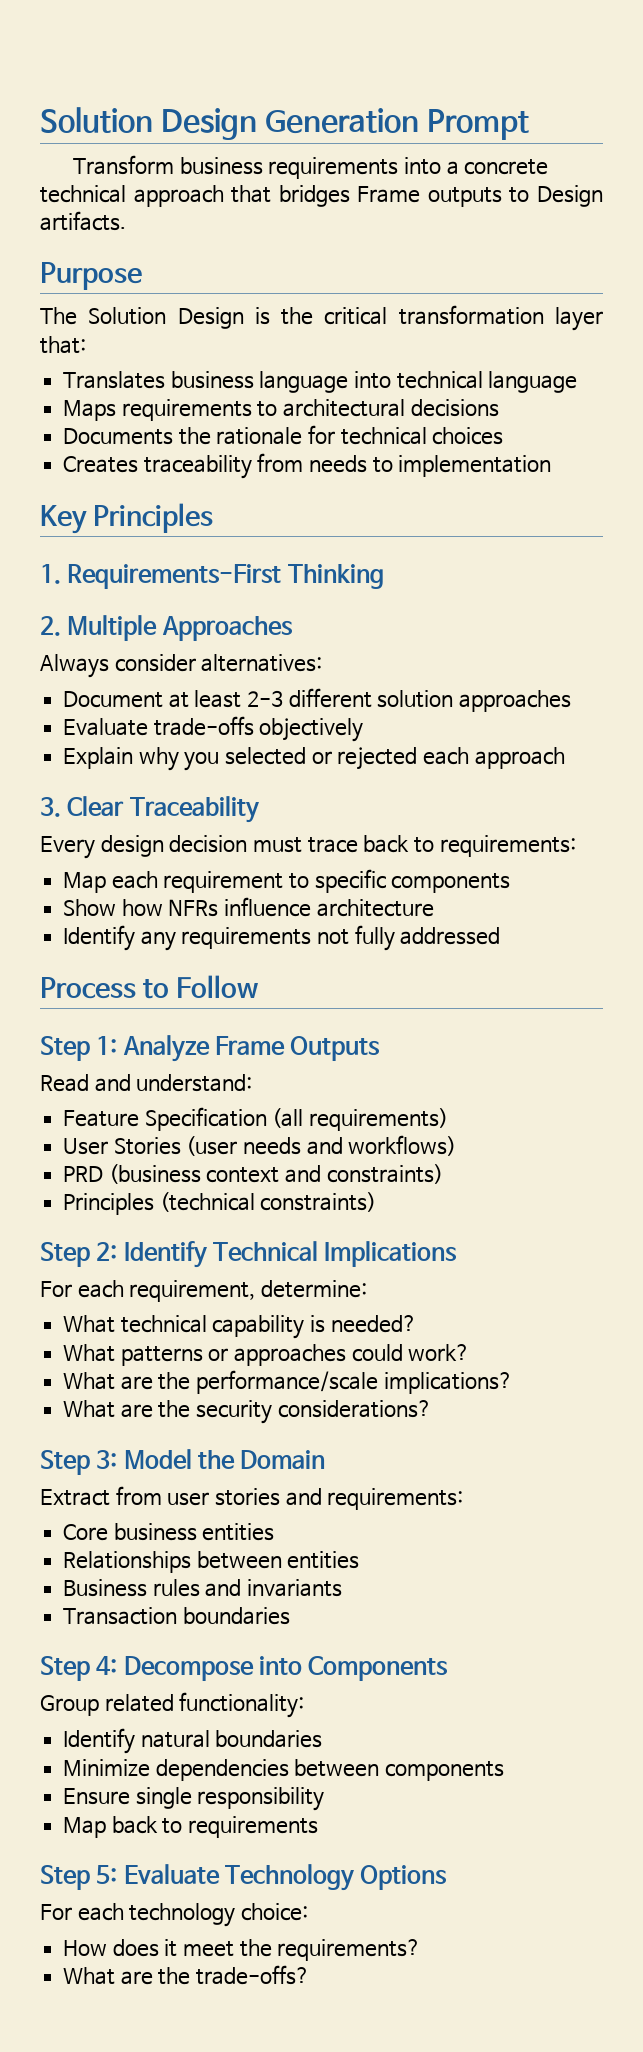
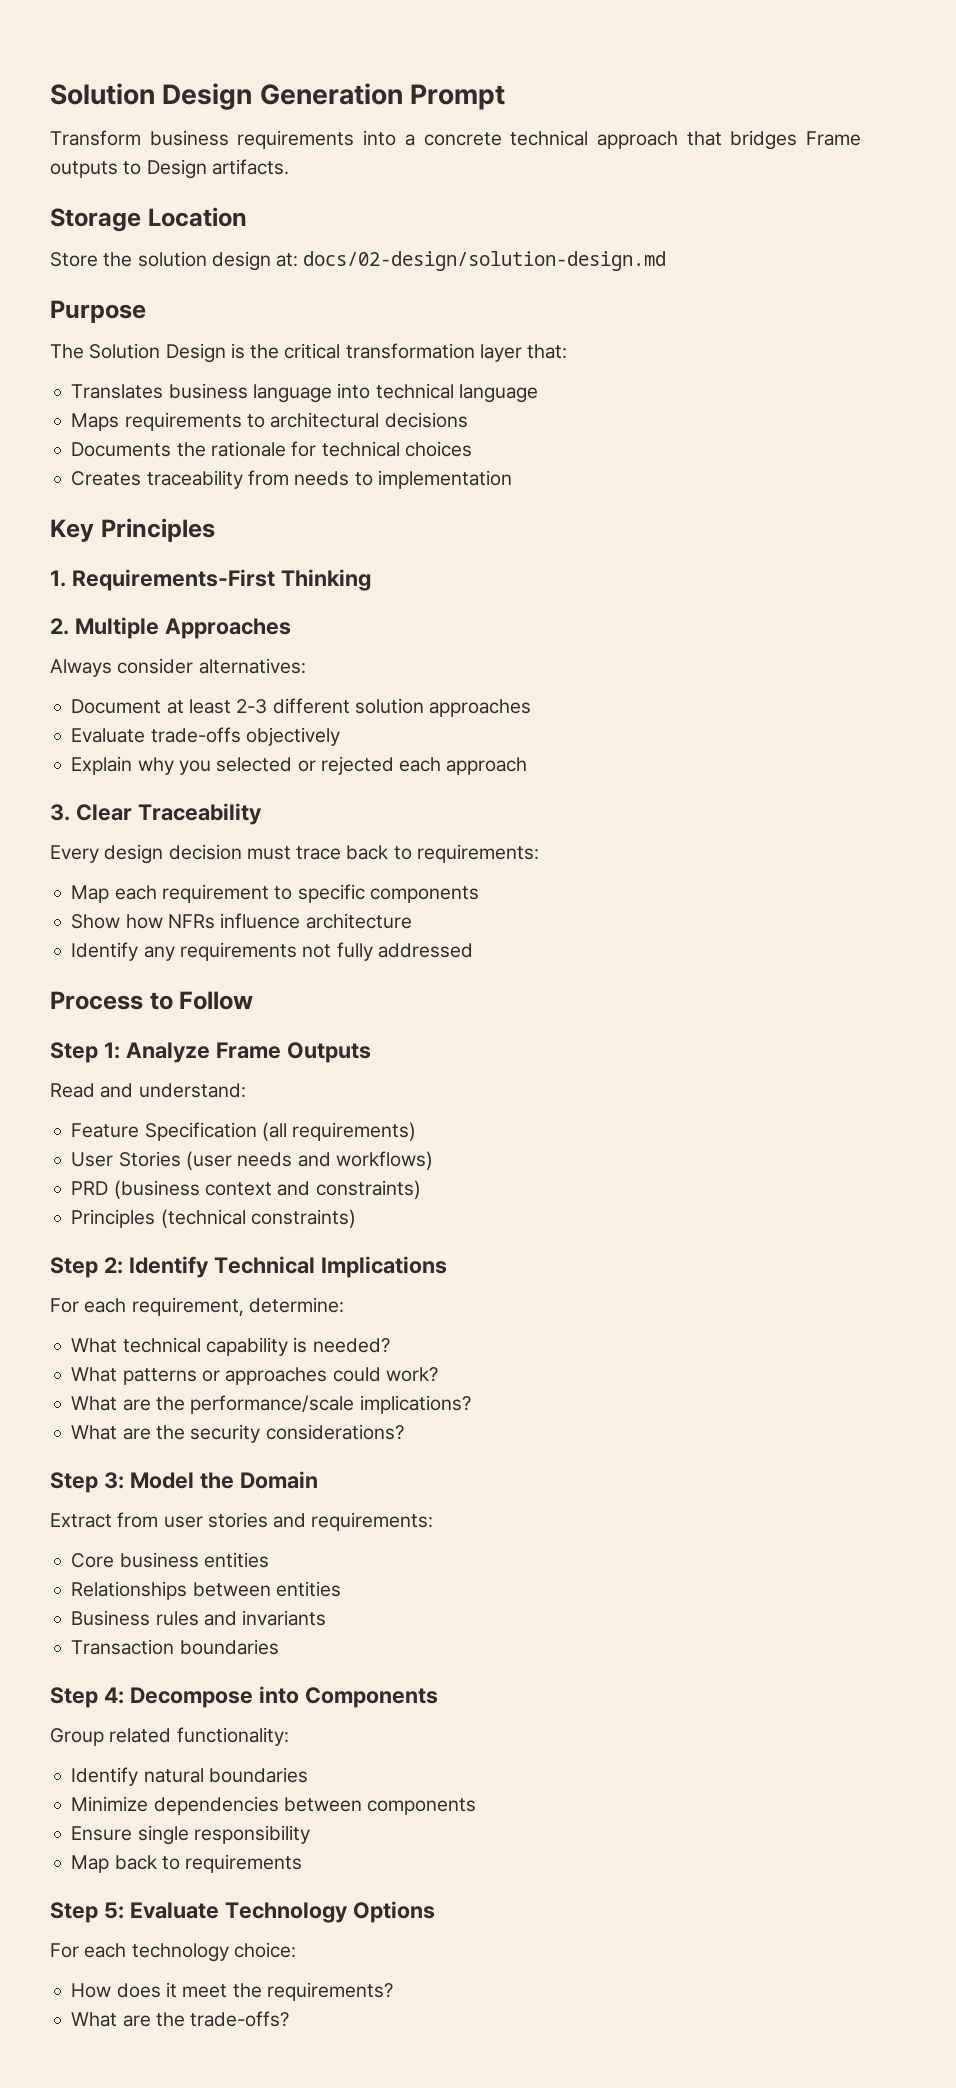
+ Storage Location
+ Store the solution design at: docs/02-design/solution-design.md

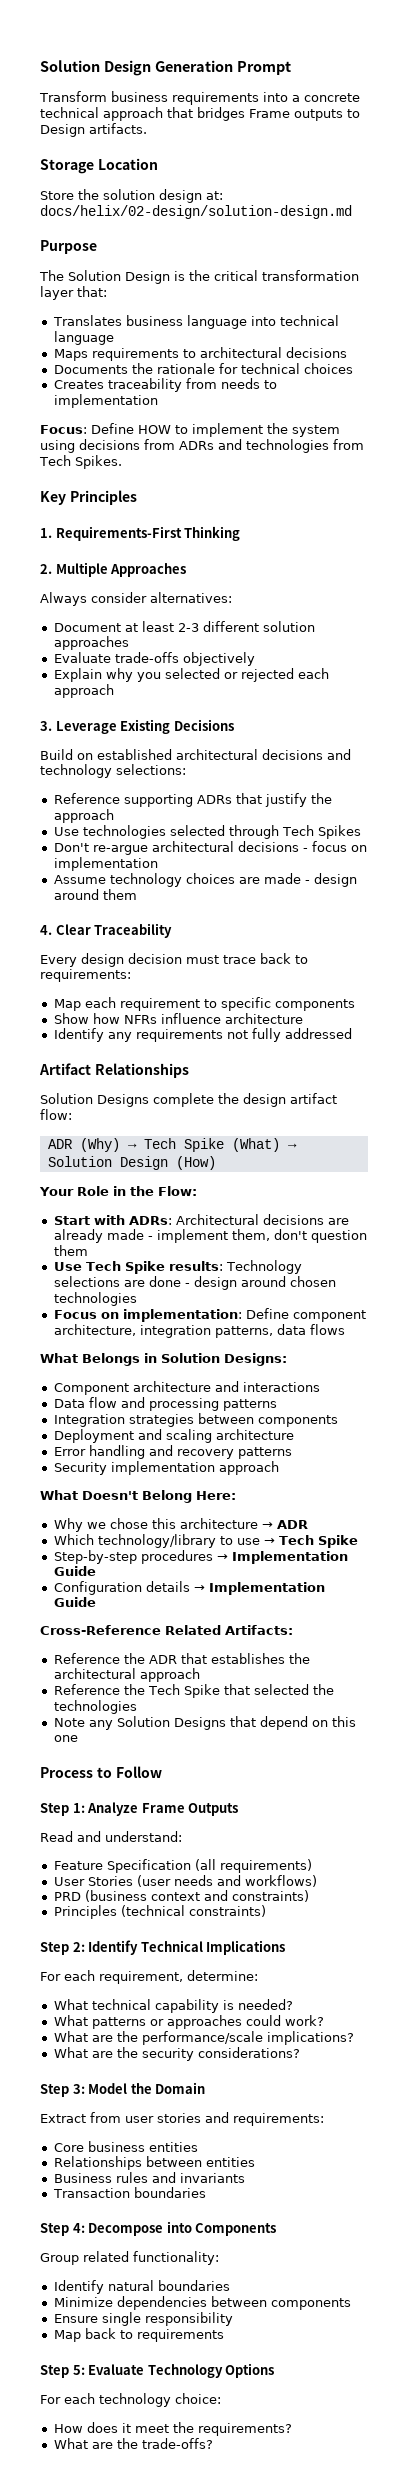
- Store the solution design at: docs/02-design/solution-design.md
+ Store the solution design at: docs/helix/02-design/solution-design.md
+ Focus: Define HOW to implement the system using decisions from ADRs and technologies from Tech Spikes.
- 3. Clear Traceability
+ 3. Leverage Existing Decisions
+ Build on established architectural decisions and technology selections:
+ Reference supporting ADRs that justify the approach
+ Use technologies selected through Tech Spikes
+ Don't re-argue architectural decisions - focus on implementation
+ Assume technology choices are made - design around them
+ 4. Clear Traceability
+ Artifact Relationships
+ Solution Designs complete the design artifact flow:
+ ADR (Why) → Tech Spike (What) → Solution Design (How)
+ Your Role in the Flow:
+ Start with ADRs: Architectural decisions are already made - implement them, don't question them
+ Use Tech Spike results: Technology selections are done - design around chosen technologies
+ Focus on implementation: Define component architecture, integration patterns, data flows
+ What Belongs in Solution Designs:
+ Component architecture and interactions
+ Data flow and processing patterns
+ Integration strategies between components
+ Deployment and scaling architecture
+ Error handling and recovery patterns
+ Security implementation approach
+ What Doesn't Belong Here:
+ Why we chose this architecture → ADR
+ Which technology/library to use → Tech Spike
+ Step-by-step procedures → Implementation Guide
+ Configuration details → Implementation Guide
+ Cross-Reference Related Artifacts:
+ Reference the ADR that establishes the architectural approach
+ Reference the Tech Spike that selected the technologies
+ Note any Solution Designs that depend on this one

